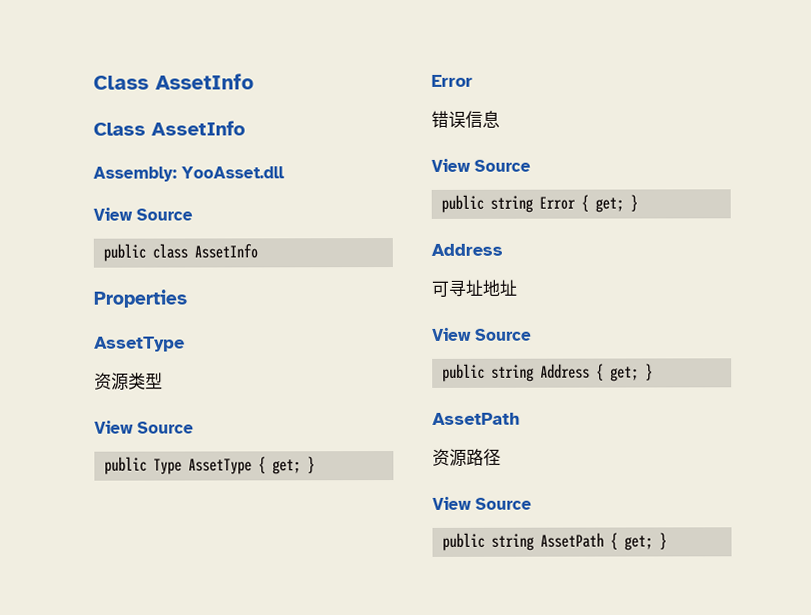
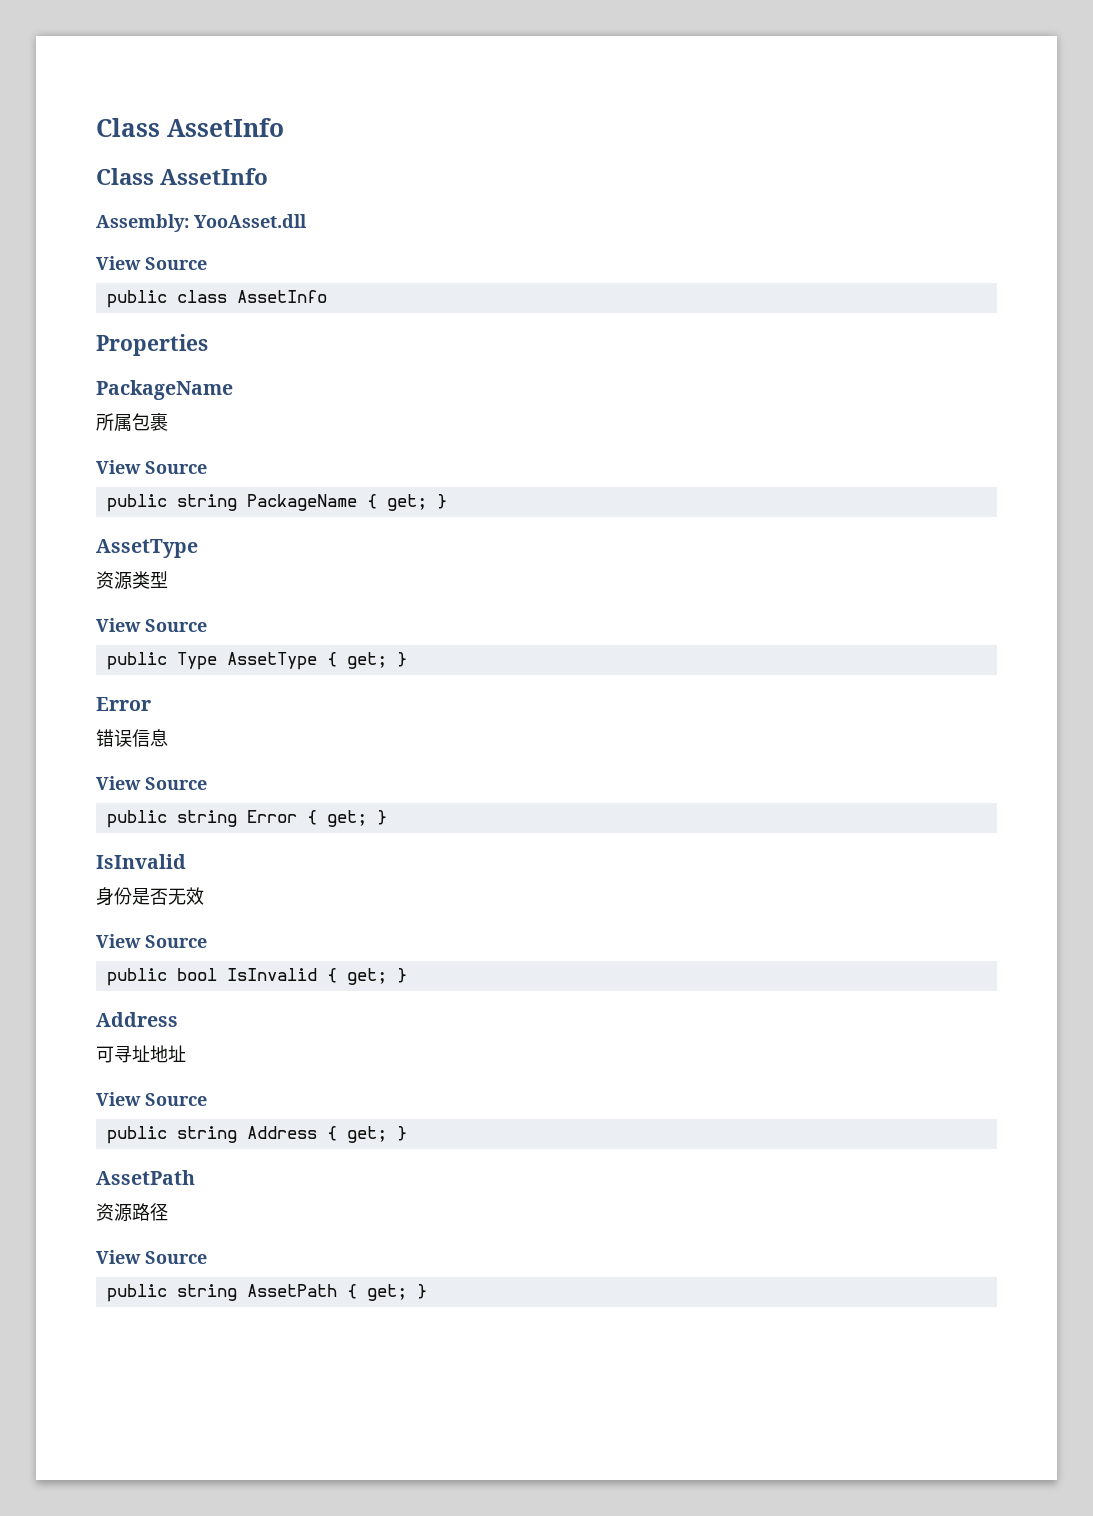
  Properties
+ PackageName
+ 所属包裹
+ View Source
+ public string PackageName { get; }
  public string Error { get; }
+ IsInvalid
+ 身份是否无效
+ View Source
+ public bool IsInvalid { get; }

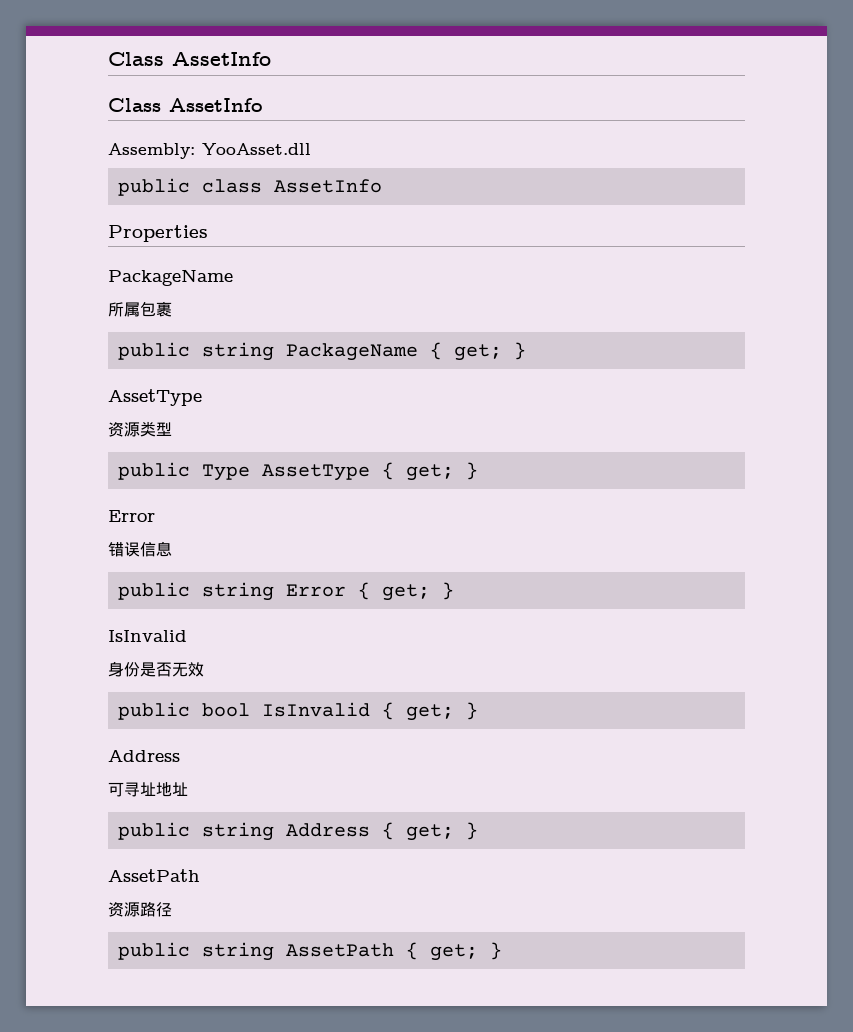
  Assembly: YooAsset.dll
- View Source
  所属包裹
- View Source
  资源类型
- View Source
  错误信息
- View Source
  身份是否无效
- View Source
  可寻址地址
- View Source
  资源路径
- View Source

